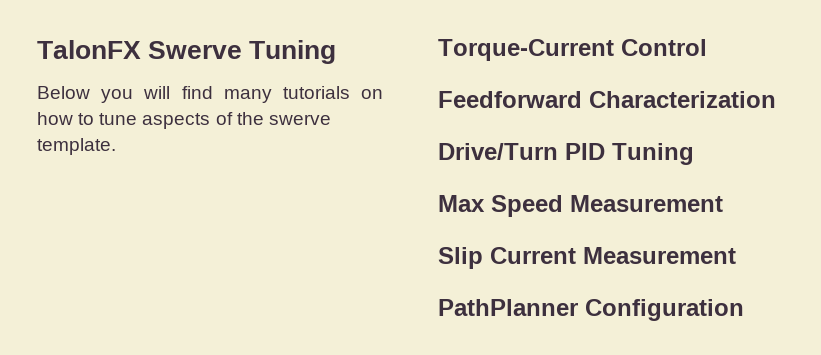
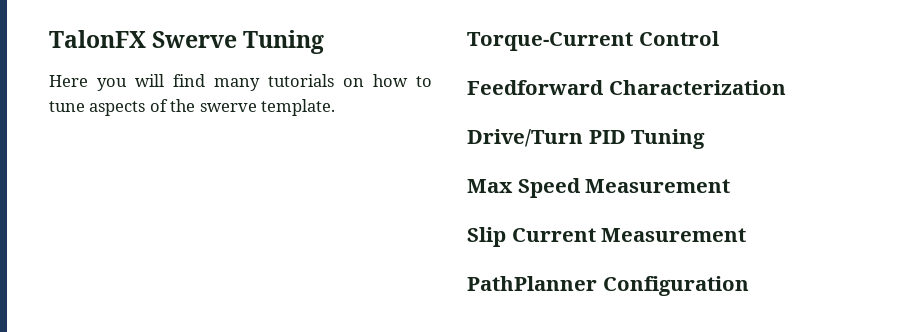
- Below you will find many tutorials on how to tune aspects of the swerve template.
+ Here you will find many tutorials on how to tune aspects of the swerve template.

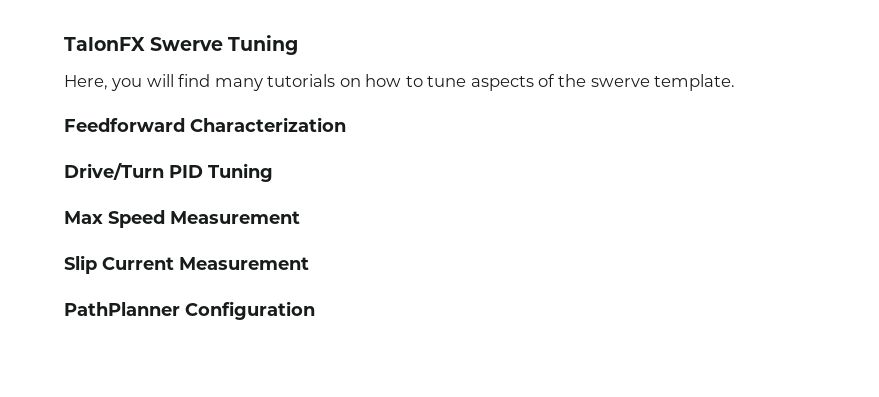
- Here you will find many tutorials on how to tune aspects of the swerve template.
+ Here, you will find many tutorials on how to tune aspects of the swerve template.
- Torque-Current Control

